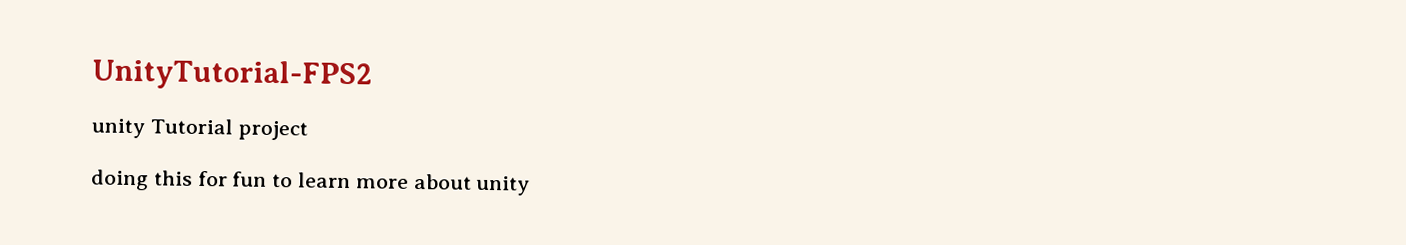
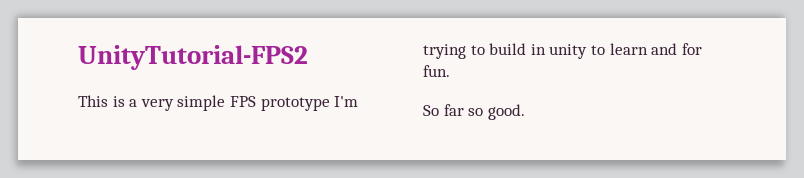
- unity Tutorial project
- doing this for fun to learn more about unity
+ This is a very simple FPS prototype I'm trying to build in unity to learn and for fun.
+ So far so good.

